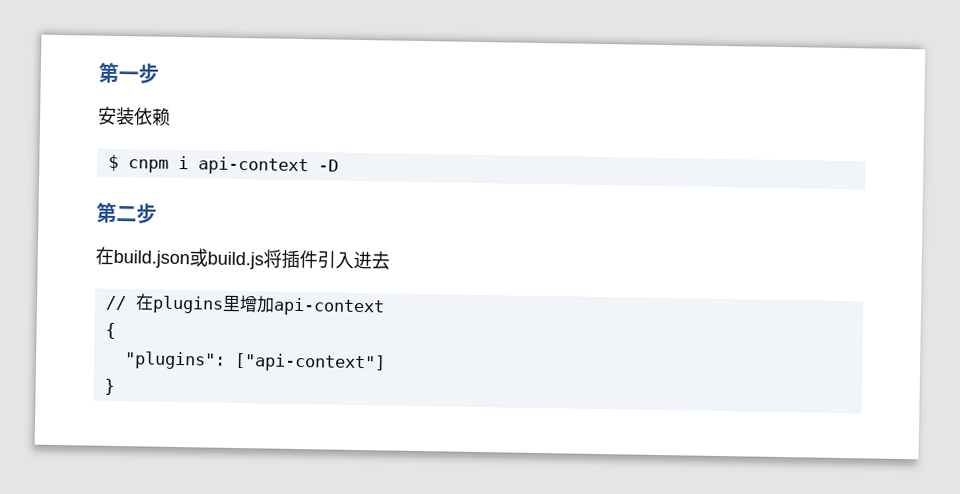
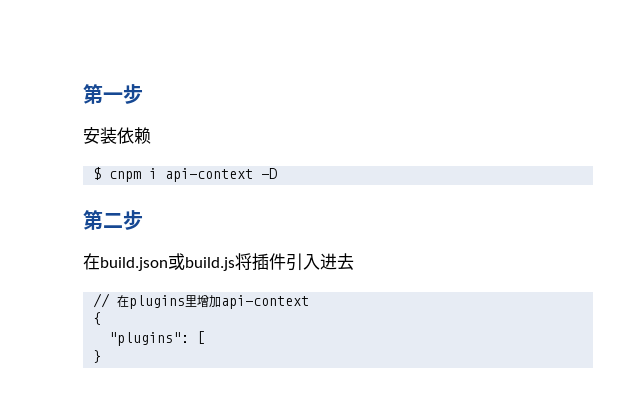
- "plugins": ["api-context"]
+ "plugins": [

